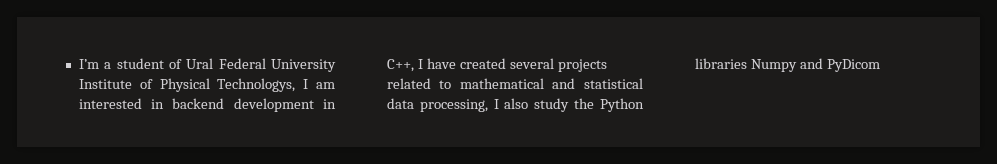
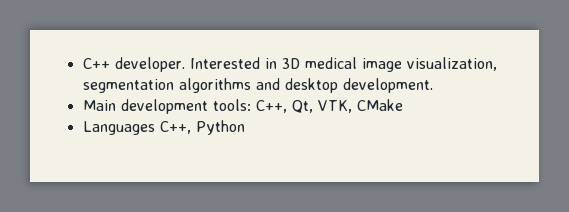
- I’m a student of Ural Federal University Institute of Physical Technologys, I am interested in backend development in C++, I have created several projects related to mathematical and statistical data processing, I also study the Python libraries Numpy and PyDicom
+ C++ developer. Interested in 3D medical image visualization, segmentation algorithms and desktop development.
+ Main development tools: C++, Qt, VTK, CMake
+ Languages C++, Python

